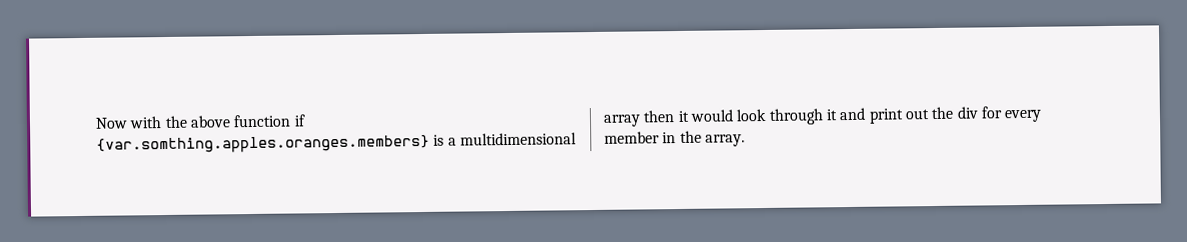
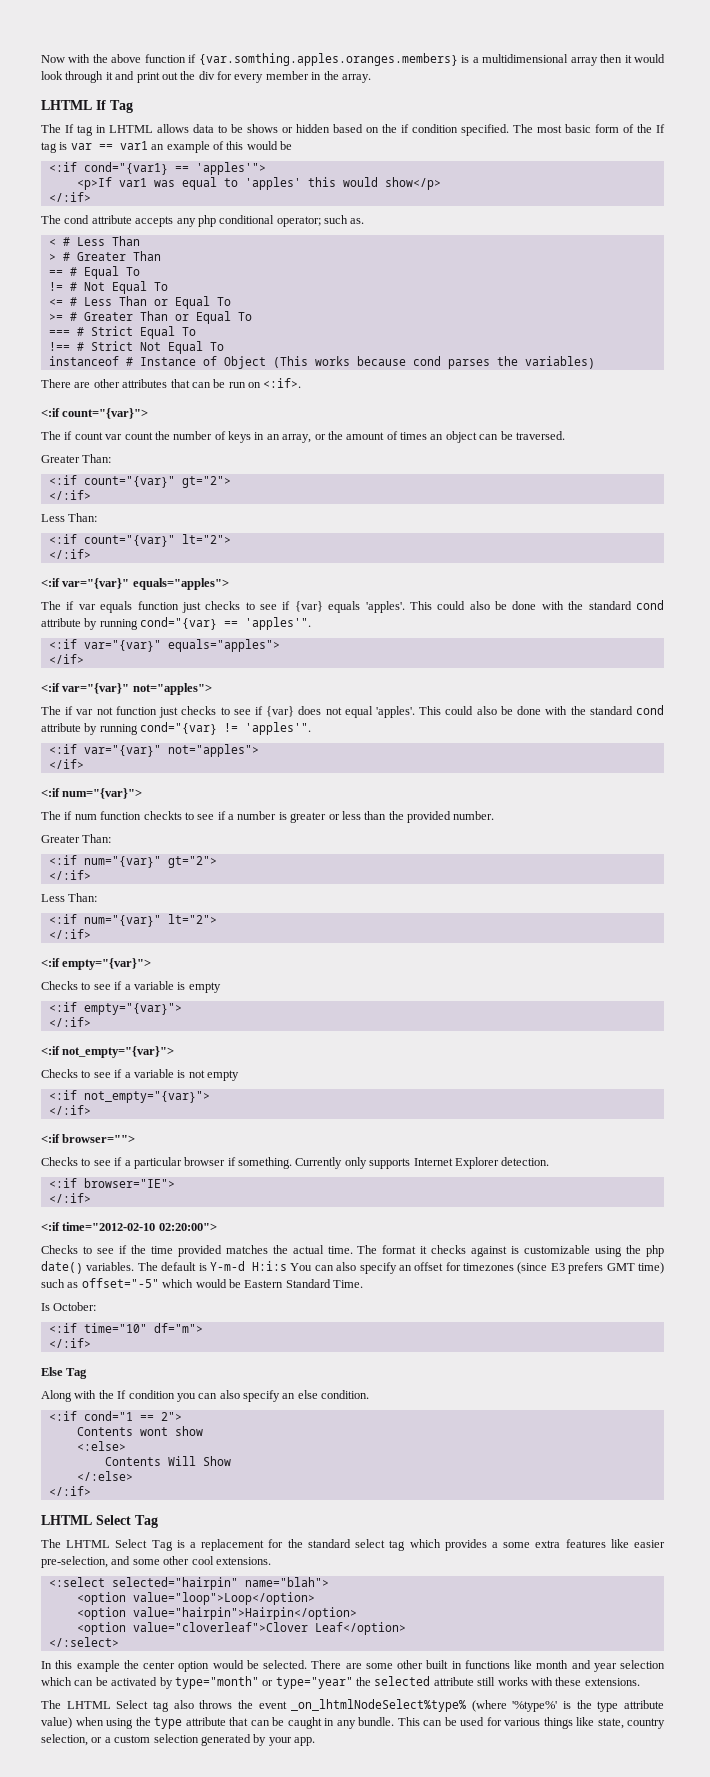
+ LHTML If Tag
+ The If tag in LHTML allows data to be shows or hidden based on the if condition specified. The most basic form of the If tag is var == var1 an example of this would be
+ <:if cond="{var1} == 'apples'">
+ <p>If var1 was equal to 'apples' this would show</p>
+ </:if>
+ The cond attribute accepts any php conditional operator; such as.
+ < # Less Than
+ > # Greater Than
+ == # Equal To
+ != # Not Equal To
+ <= # Less Than or Equal To
+ >= # Greater Than or Equal To
+ === # Strict Equal To
+ !== # Strict Not Equal To
+ instanceof # Instance of Object (This works because cond parses the variables)
+ There are other attributes that can be run on <:if>.
+ <:if count="{var}">
+ The if count var count the number of keys in an array, or the amount of times an object can be traversed.
+ Greater Than:
+ <:if count="{var}" gt="2">
+ </:if>
+ Less Than:
+ <:if count="{var}" lt="2">
+ </:if>
+ <:if var="{var}" equals="apples">
+ The if var equals function just checks to see if {var} equals 'apples'. This could also be done with the standard cond attribute by running cond="{var} == 'apples'".
+ <:if var="{var}" equals="apples">
+ </if>
+ <:if var="{var}" not="apples">
+ The if var not function just checks to see if {var} does not equal 'apples'. This could also be done with the standard cond attribute by running cond="{var} != 'apples'".
+ <:if var="{var}" not="apples">
+ </if>
+ <:if num="{var}">
+ The if num function checkts to see if a number is greater or less than the provided number.
+ Greater Than:
+ <:if num="{var}" gt="2">
+ </:if>
+ Less Than:
+ <:if num="{var}" lt="2">
+ </:if>
+ <:if empty="{var}">
+ Checks to see if a variable is empty
+ <:if empty="{var}">
+ </:if>
+ <:if not_empty="{var}">
+ Checks to see if a variable is not empty
+ <:if not_empty="{var}">
+ </:if>
+ <:if browser="">
+ Checks to see if a particular browser if something. Currently only supports Internet Explorer detection.
+ <:if browser="IE">
+ </:if>
+ <:if time="2012-02-10 02:20:00">
+ Checks to see if the time provided matches the actual time. The format it checks against is customizable using the php date() variables. The default is Y-m-d H:i:s You can also specify an offset for timezones (since E3 prefers GMT time) such as offset="-5" which would be Eastern Standard Time.
+ Is October:
+ <:if time="10" df="m">
+ </:if>
+ Else Tag
+ Along with the If condition you can also specify an else condition.
+ <:if cond="1 == 2">
+ Contents wont show
+ <:else>
+ Contents Will Show
+ </:else>
+ </:if>
+ LHTML Select Tag
+ The LHTML Select Tag is a replacement for the standard select tag which provides a some extra features like easier pre-selection, and some other cool extensions.
+ <:select selected="hairpin" name="blah">
+ <option value="loop">Loop</option>
+ <option value="hairpin">Hairpin</option>
+ <option value="cloverleaf">Clover Leaf</option>
+ </:select>
+ In this example the center option would be selected. There are some other built in functions like month and year selection which can be activated by type="month" or type="year" the selected attribute still works with these extensions.
+ The LHTML Select tag also throws the event _on_lhtmlNodeSelect%type% (where '%type%' is the type attribute value) when using the type attribute that can be caught in any bundle. This can be used for various things like state, country selection, or a custom selection generated by your app.

